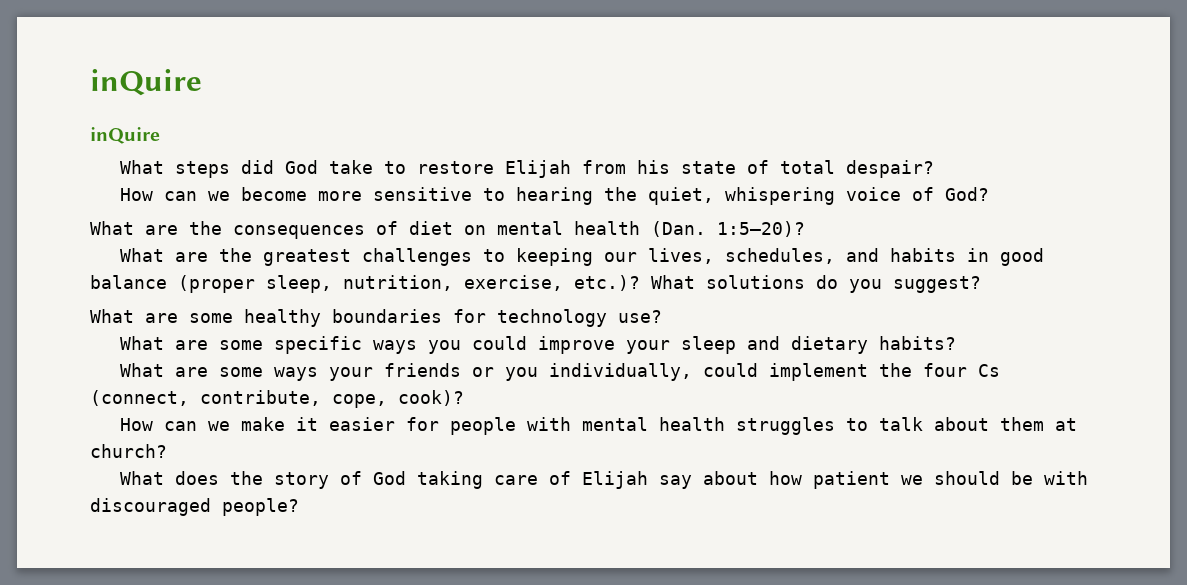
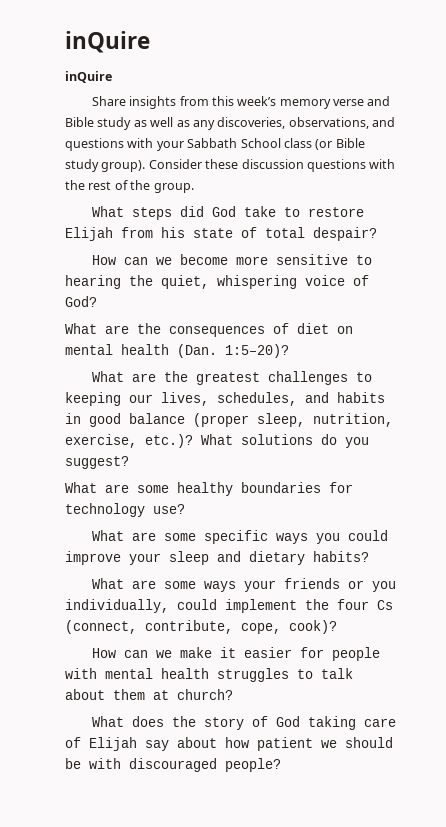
+ Share insights from this week’s memory verse and Bible study as well as any discoveries, observations, and questions with your Sabbath School class (or Bible study group). Consider these discussion questions with the rest of the group.

